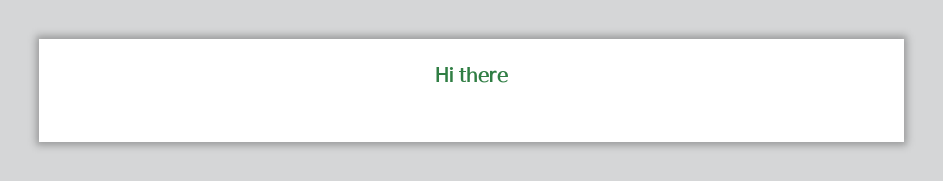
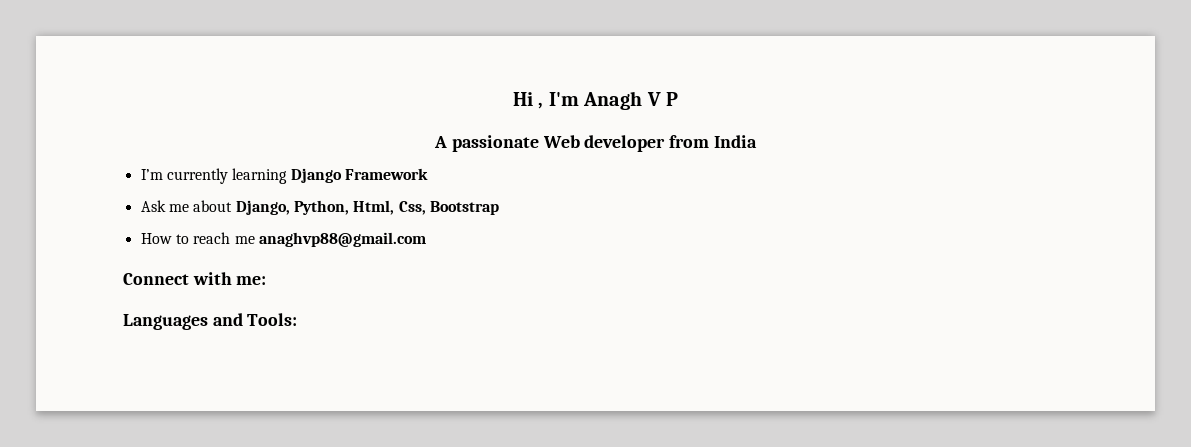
- Hi there
+ Hi , I'm Anagh V P
+ A passionate Web developer from India
+ I’m currently learning Django Framework
+ Ask me about Django, Python, Html, Css, Bootstrap
+ How to reach me anaghvp88@gmail.com
+ Connect with me:
+ Languages and Tools:

